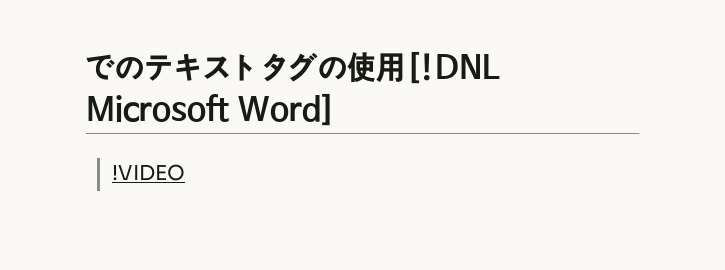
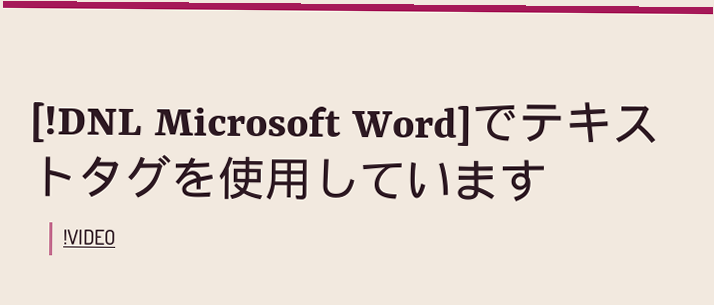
- でのテキストタグの使用[!DNL Microsoft Word]
+ [!DNL Microsoft Word]でテキストタグを使用しています

